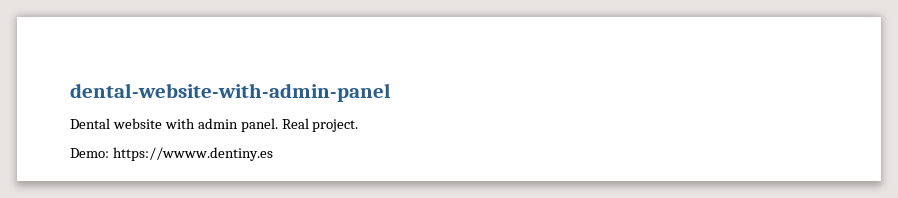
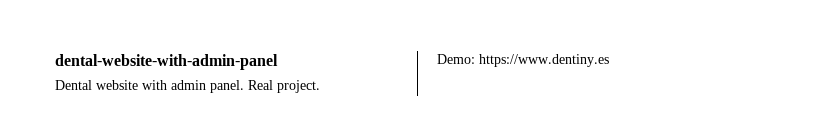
- Demo: https://wwww.dentiny.es
+ Demo: https://www.dentiny.es

